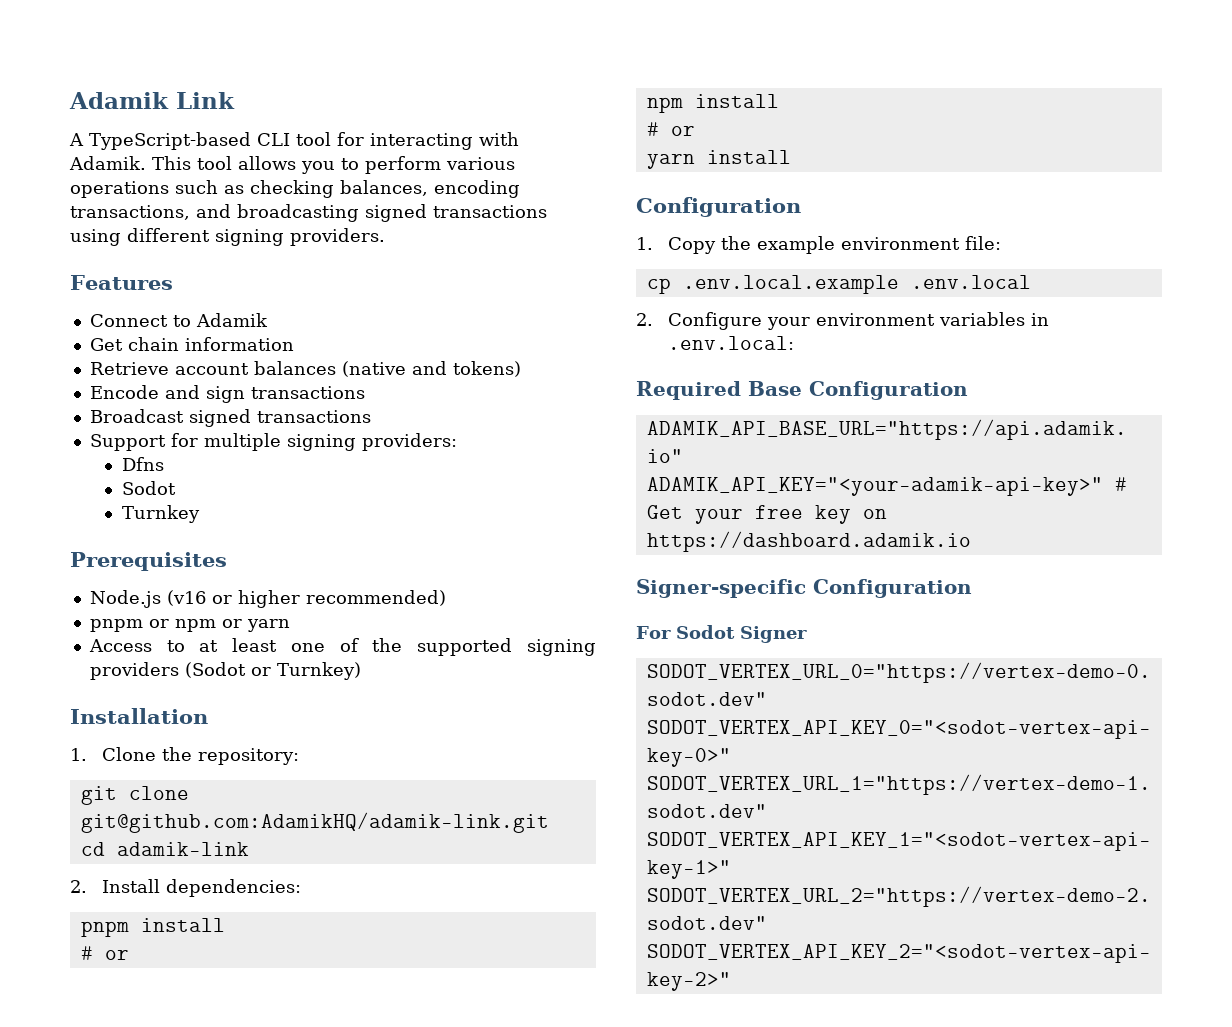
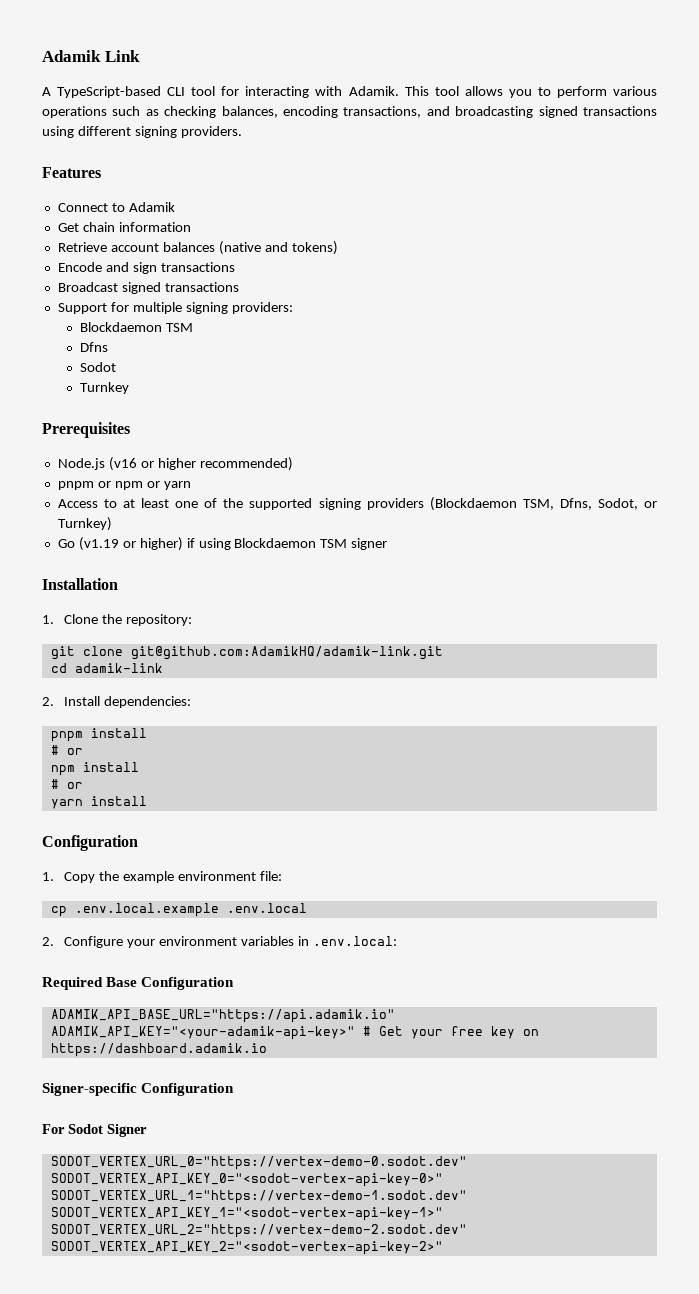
  Support for multiple signing providers:
+ Blockdaemon TSM
- Access to at least one of the supported signing providers (Sodot or Turnkey)
+ Access to at least one of the supported signing providers (Blockdaemon TSM, Dfns, Sodot, or Turnkey)
+ Go (v1.19 or higher) if using Blockdaemon TSM signer

